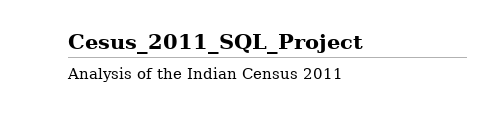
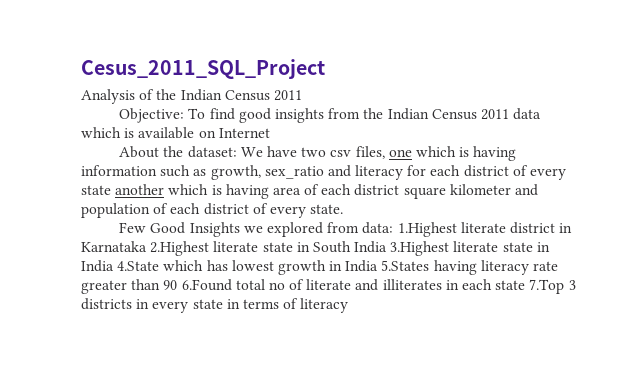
+ Objective: To find good insights from the Indian Census 2011 data which is available on Internet
+ About the dataset: We have two csv files, one which is having information such as growth, sex_ratio and literacy for each district of every state another which is having area of each district square kilometer and population of each district of every state.
+ Few Good Insights we explored from data: 1.Highest literate district in Karnataka 2.Highest literate state in South India 3.Highest literate state in India 4.State which has lowest growth in India 5.States having literacy rate greater than 90 6.Found total no of literate and illiterates in each state 7.Top 3 districts in every state in terms of literacy

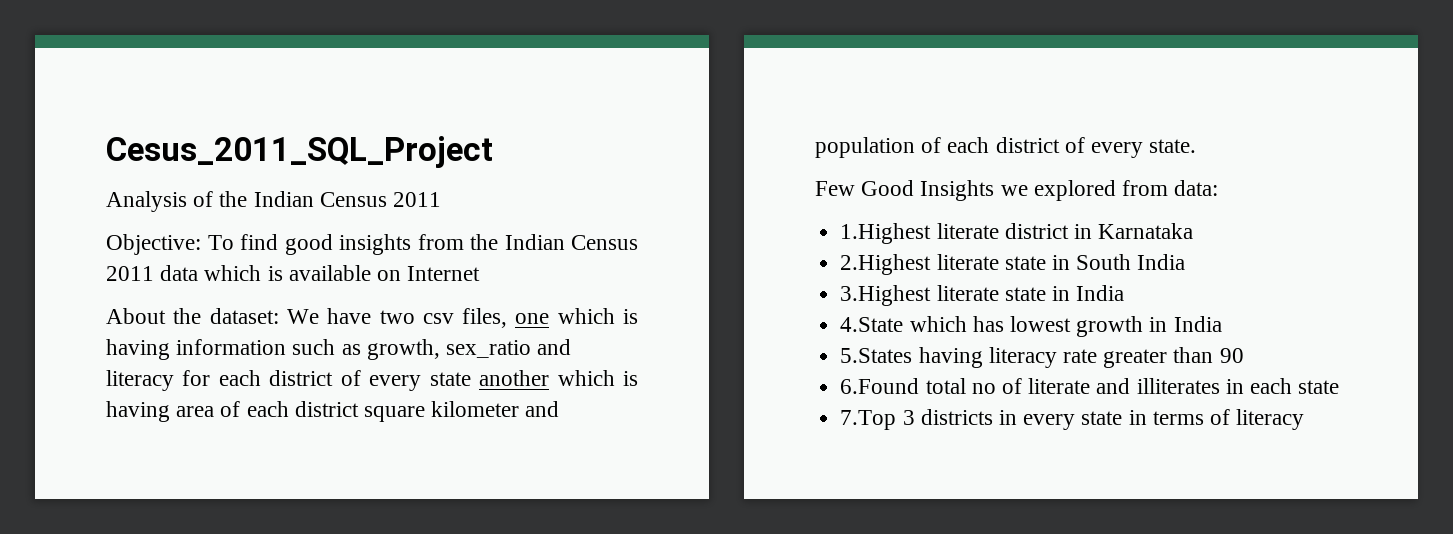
- Few Good Insights we explored from data: 1.Highest literate district in Karnataka 2.Highest literate state in South India 3.Highest literate state in India 4.State which has lowest growth in India 5.States having literacy rate greater than 90 6.Found total no of literate and illiterates in each state 7.Top 3 districts in every state in terms of literacy
+ Few Good Insights we explored from data:
+ 1.Highest literate district in Karnataka
+ 2.Highest literate state in South India
+ 3.Highest literate state in India
+ 4.State which has lowest growth in India
+ 5.States having literacy rate greater than 90
+ 6.Found total no of literate and illiterates in each state
+ 7.Top 3 districts in every state in terms of literacy

